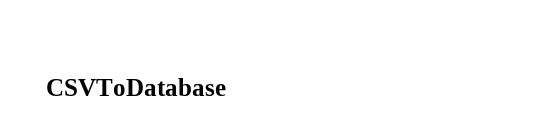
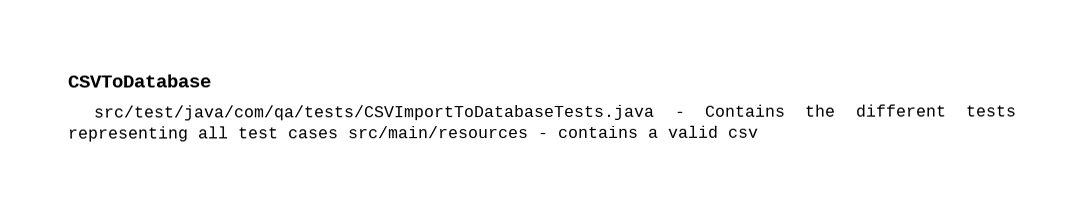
+ src/test/java/com/qa/tests/CSVImportToDatabaseTests.java - Contains the different tests representing all test cases src/main/resources - contains a valid csv

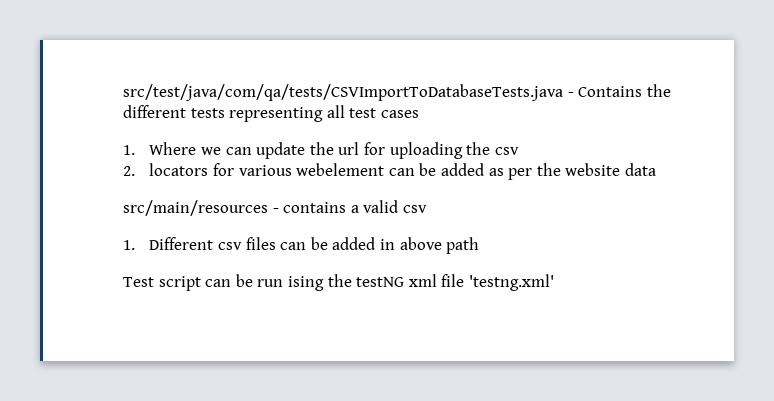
- CSVToDatabase
- src/test/java/com/qa/tests/CSVImportToDatabaseTests.java - Contains the different tests representing all test cases src/main/resources - contains a valid csv
+ src/test/java/com/qa/tests/CSVImportToDatabaseTests.java - Contains the different tests representing all test cases
+ 1. Where we can update the url for uploading the csv
+ 2. locators for various webelement can be added as per the website data
+ src/main/resources - contains a valid csv
+ 1. Different csv files can be added in above path
+ Test script can be run ising the testNG xml file 'testng.xml'

